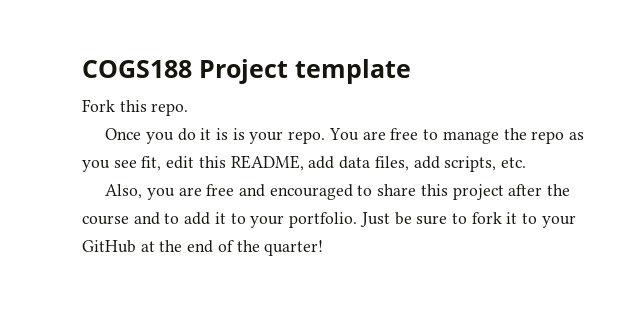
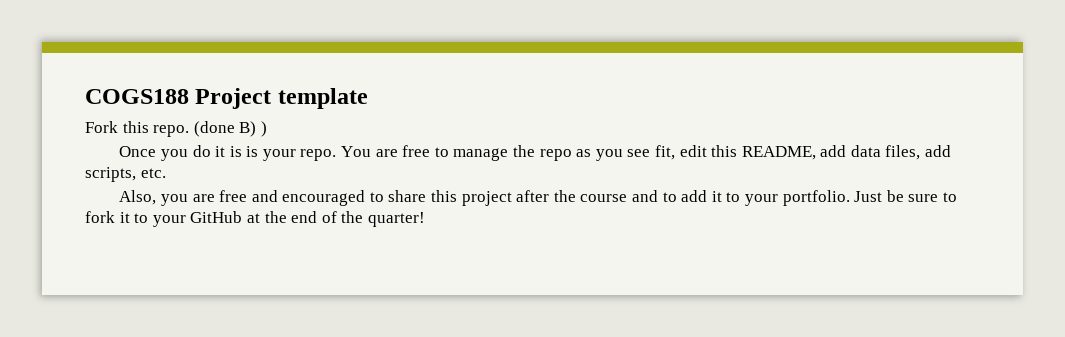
+ (done B) )

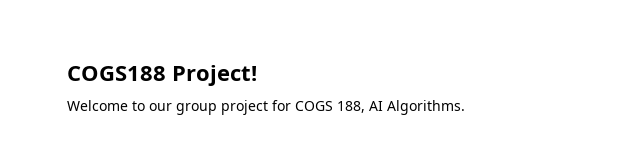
- COGS188 Project template
- Fork this repo. (done B) )
- Once you do it is is your repo. You are free to manage the repo as you see fit, edit this README, add data files, add scripts, etc.
- Also, you are free and encouraged to share this project after the course and to add it to your portfolio. Just be sure to fork it to your GitHub at the end of the quarter!
+ COGS188 Project!
+ Welcome to our group project for COGS 188, AI Algorithms.

